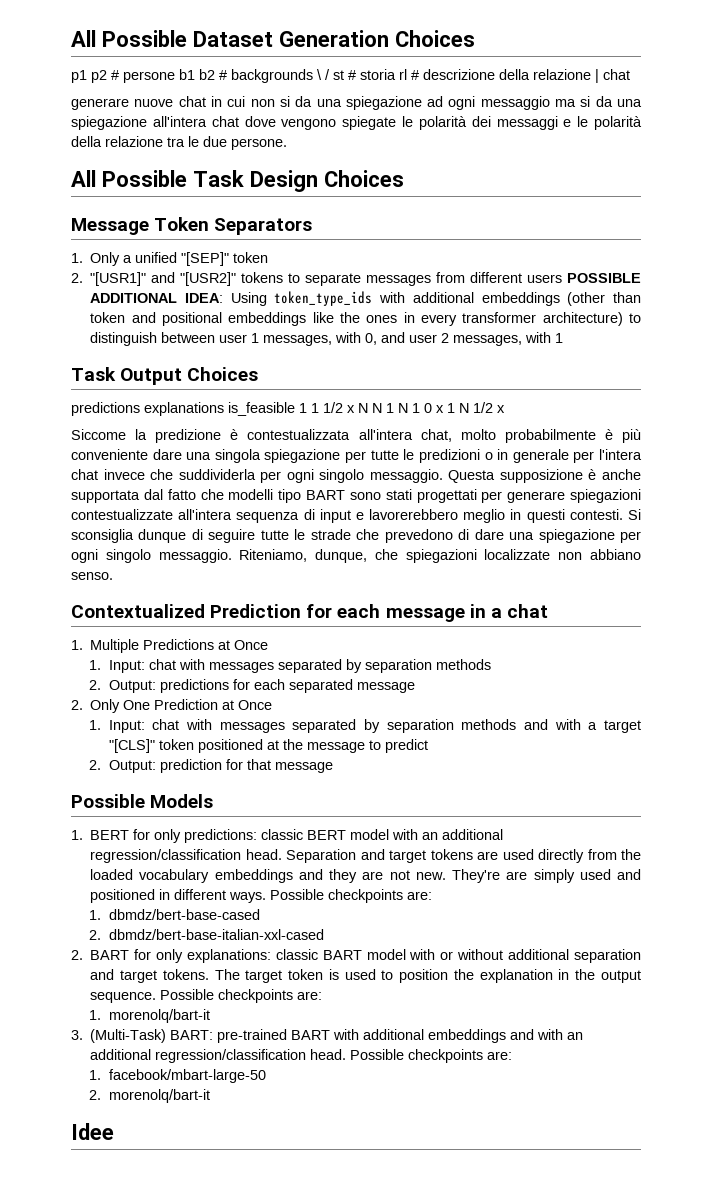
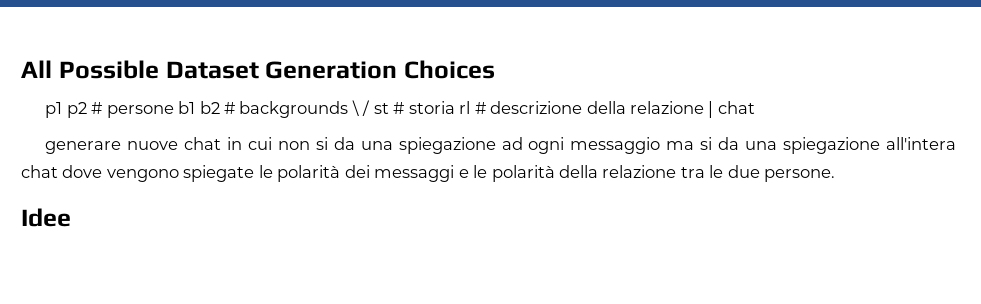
- All Possible Task Design Choices
- Message Token Separators
- 1. Only a unified "[SEP]" token
- 2. "[USR1]" and "[USR2]" tokens to separate messages from different users POSSIBLE ADDITIONAL IDEA: Using token_type_ids with additional embeddings (other than token and positional embeddings like the ones in every transformer architecture) to distinguish between user 1 messages, with 0, and user 2 messages, with 1
- Task Output Choices
- predictions explanations is_feasible 1 1 1/2 x N N 1 N 1 0 x 1 N 1/2 x
- Siccome la predizione è contestualizzata all'intera chat, molto probabilmente è più conveniente dare una singola spiegazione per tutte le predizioni o in generale per l'intera chat invece che suddividerla per ogni singolo messaggio. Questa supposizione è anche supportata dal fatto che modelli tipo BART sono stati progettati per generare spiegazioni contestualizzate all'intera sequenza di input e lavorerebbero meglio in questi contesti. Si sconsiglia dunque di seguire tutte le strade che prevedono di dare una spiegazione per ogni singolo messaggio. Riteniamo, dunque, che spiegazioni localizzate non abbiano senso.
- Contextualized Prediction for each message in a chat
- 1. Multiple Predictions at Once
- 1. Input: chat with messages separated by separation methods
- 2. Output: predictions for each separated message
- 2. Only One Prediction at Once
- 1. Input: chat with messages separated by separation methods and with a target "[CLS]" token positioned at the message to predict
- 2. Output: prediction for that message
- Possible Models
- 1. BERT for only predictions: classic BERT model with an additional regression/classification head. Separation and target tokens are used directly from the loaded vocabulary embeddings and they are not new. They're are simply used and positioned in different ways. Possible checkpoints are:
- 1. dbmdz/bert-base-cased
- 2. dbmdz/bert-base-italian-xxl-cased
- 2. BART for only explanations: classic BART model with or without additional separation and target tokens. The target token is used to position the explanation in the output sequence. Possible checkpoints are:
- 1. morenolq/bart-it
- 3. (Multi-Task) BART: pre-trained BART with additional embeddings and with an additional regression/classification head. Possible checkpoints are:
- 1. facebook/mbart-large-50
- 2. morenolq/bart-it

